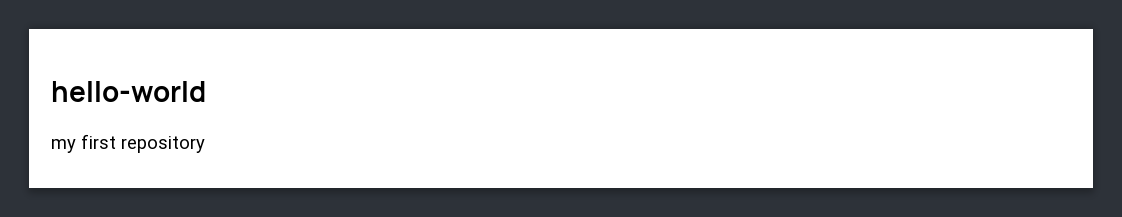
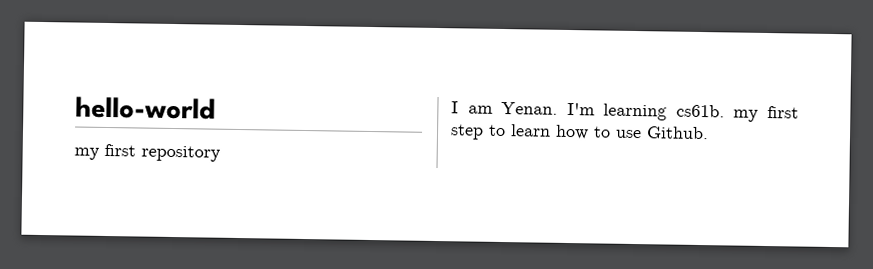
+ I am Yenan. I'm learning cs61b. my first step to learn how to use Github.

